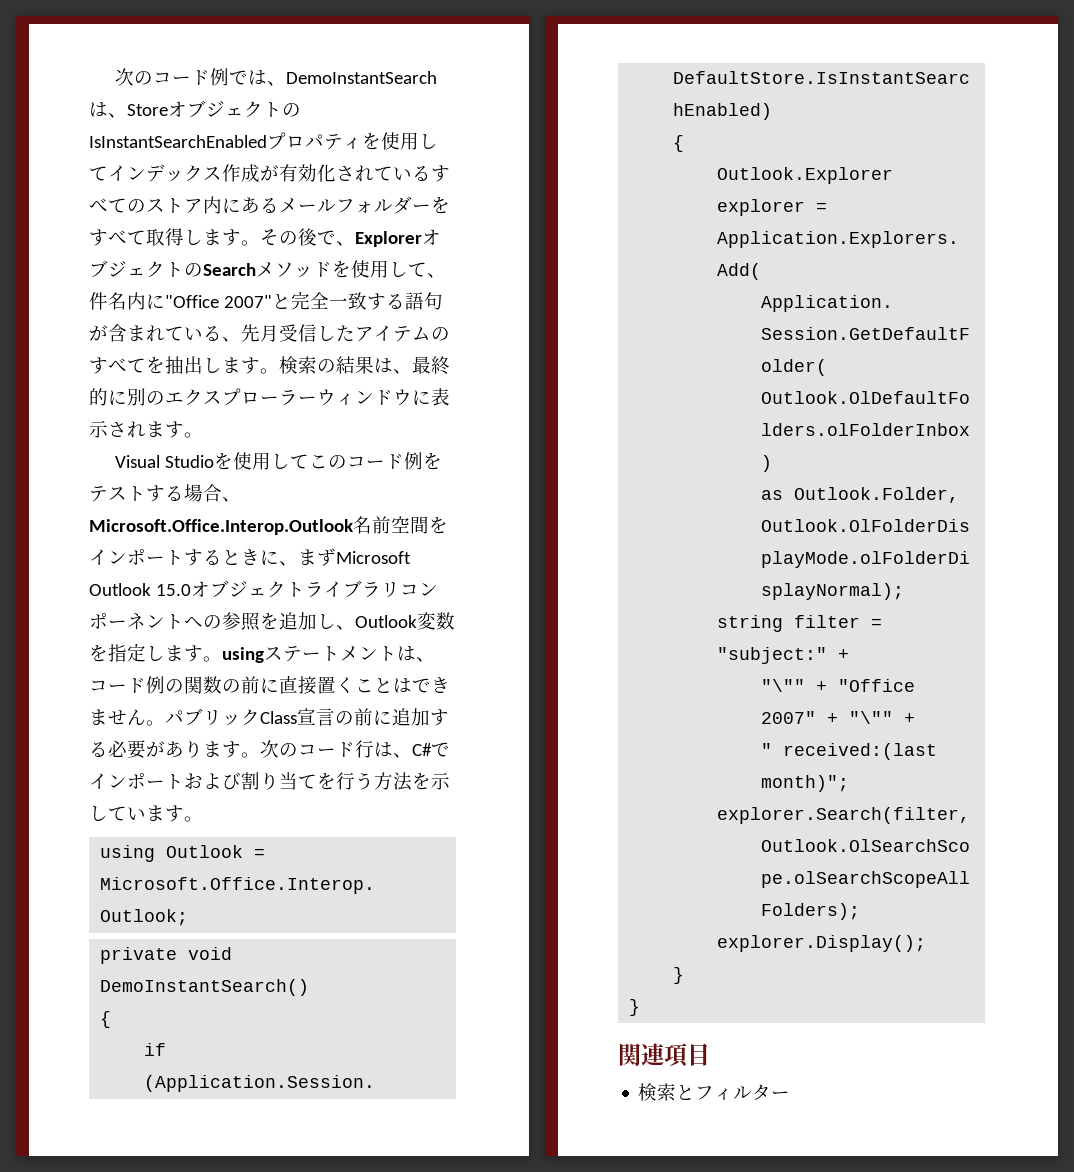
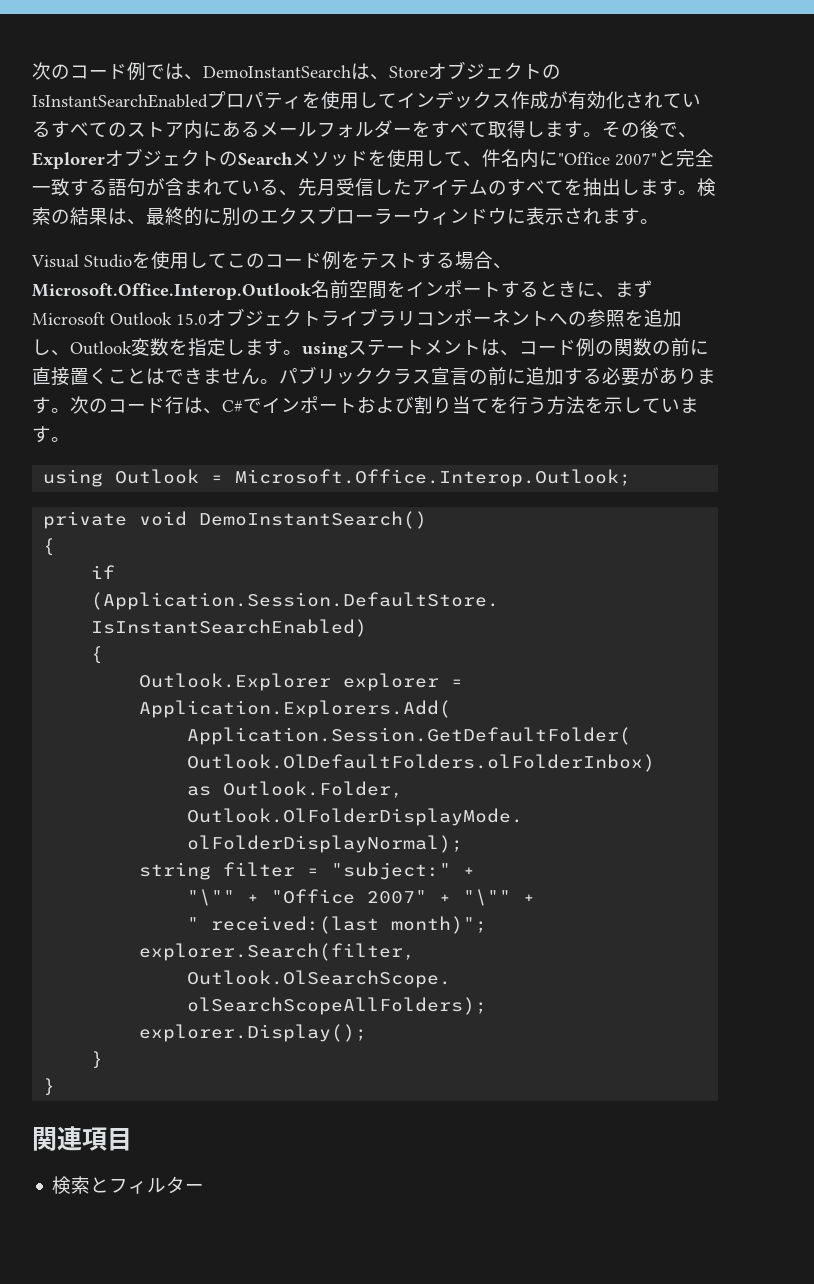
- パブリックClass宣言の前に追加する必要があります。
+ パブリッククラス宣言の前に追加する必要があります。

